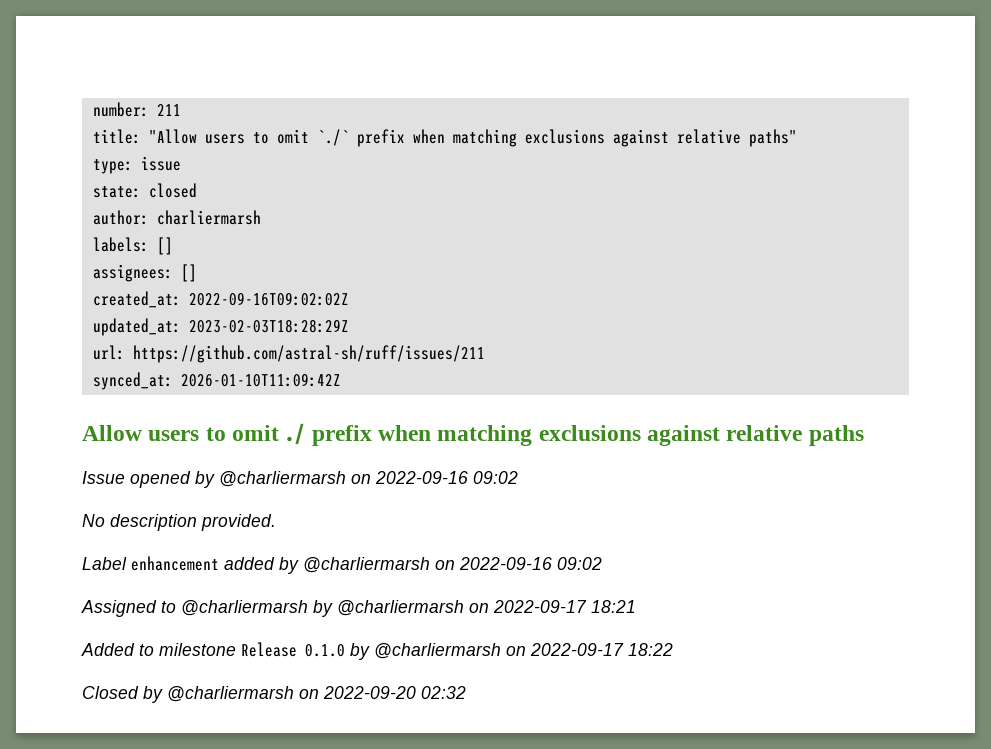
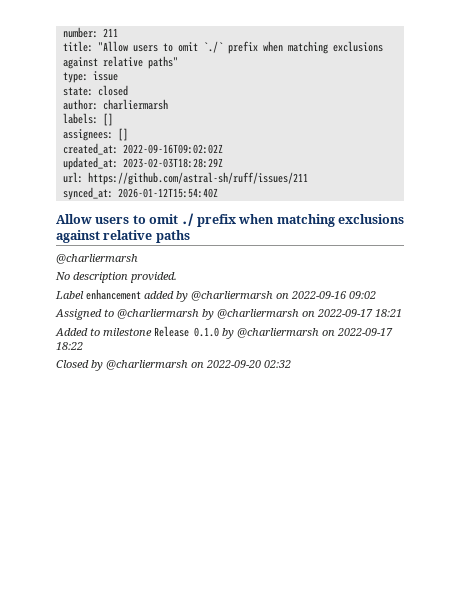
- synced_at: 2026-01-10T11:09:42Z
+ synced_at: 2026-01-12T15:54:40Z
  Allow users to omit ./ prefix when matching exclusions against relative paths
- Issue opened by @charliermarsh on 2022-09-16 09:02
+ @charliermarsh

